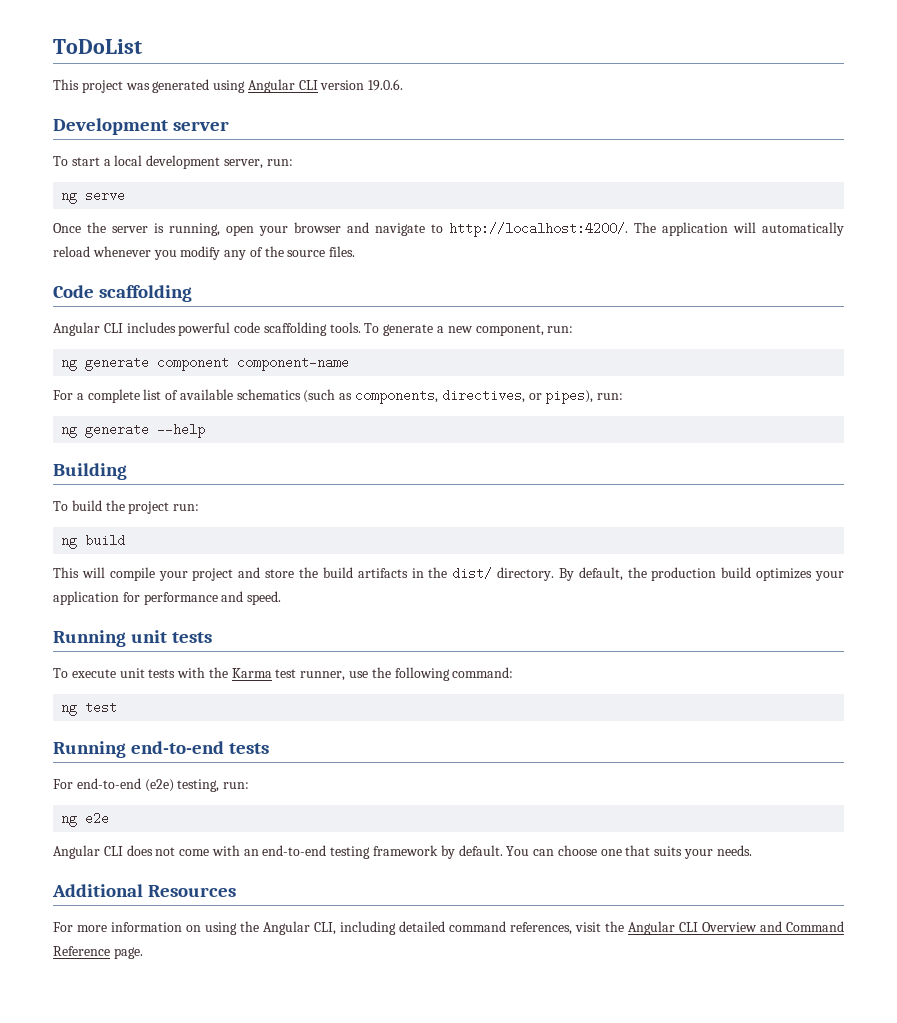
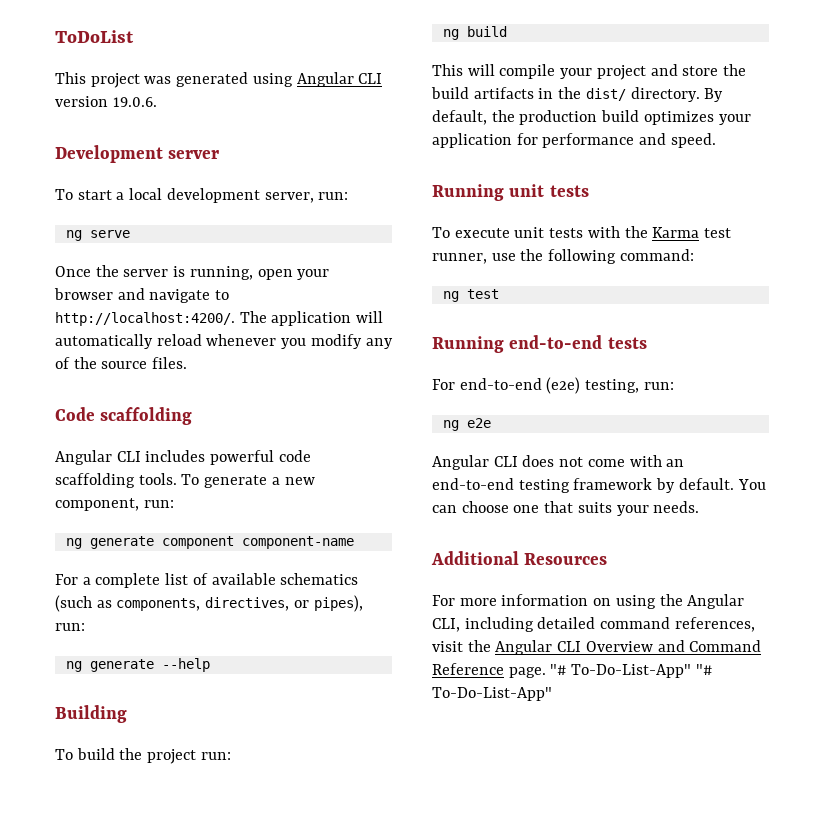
+ "# To-Do-List-App" "# To-Do-List-App"

